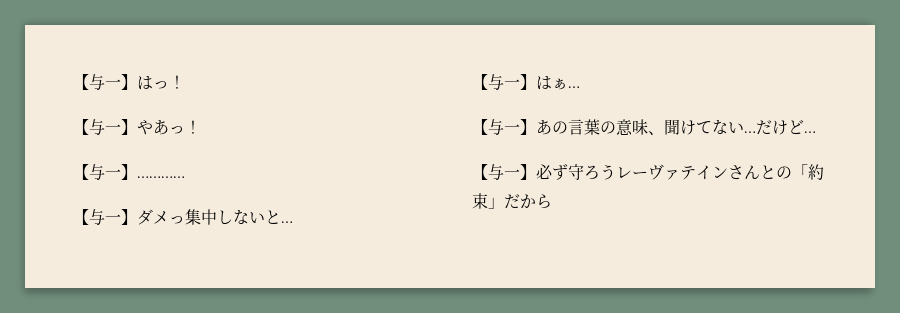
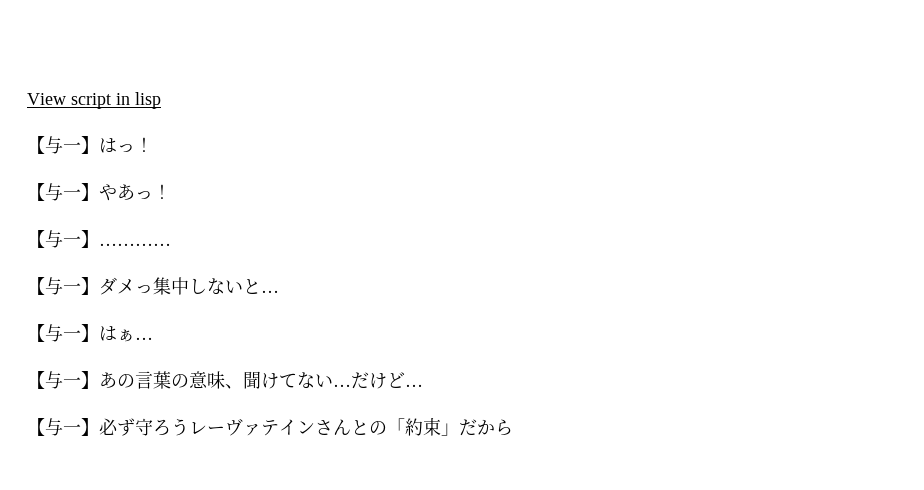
+ View script in lisp

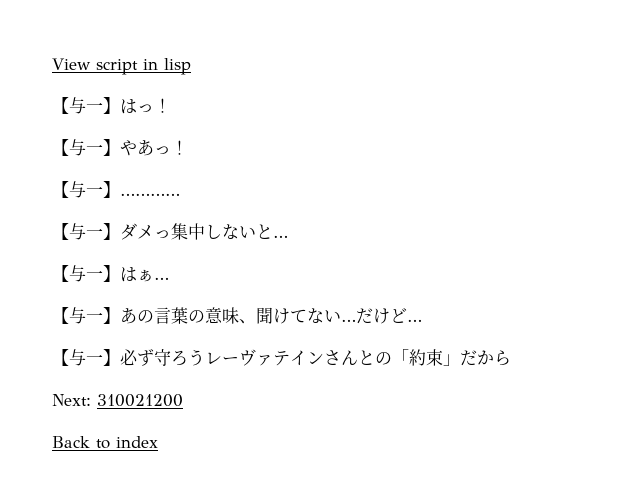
+ Next: 310021200
+ Back to index

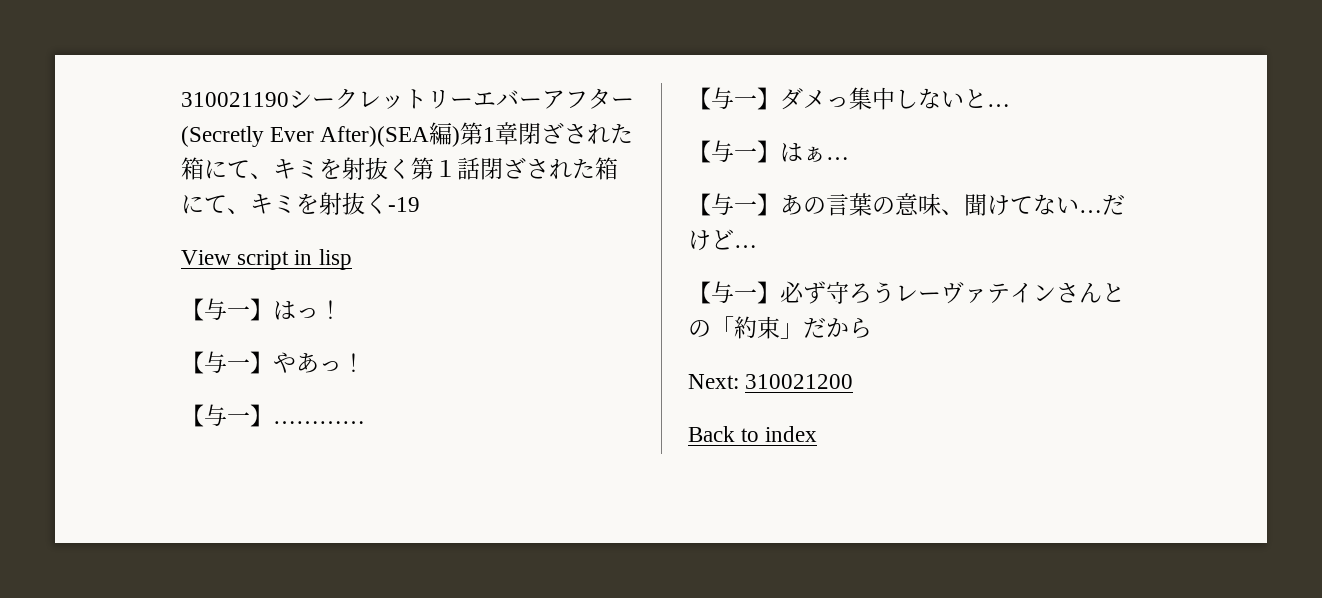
+ 310021190シークレットリーエバーアフター(Secretly Ever After)(SEA編)第1章閉ざされた箱にて、キミを射抜く第１話閉ざされた箱にて、キミを射抜く-19

